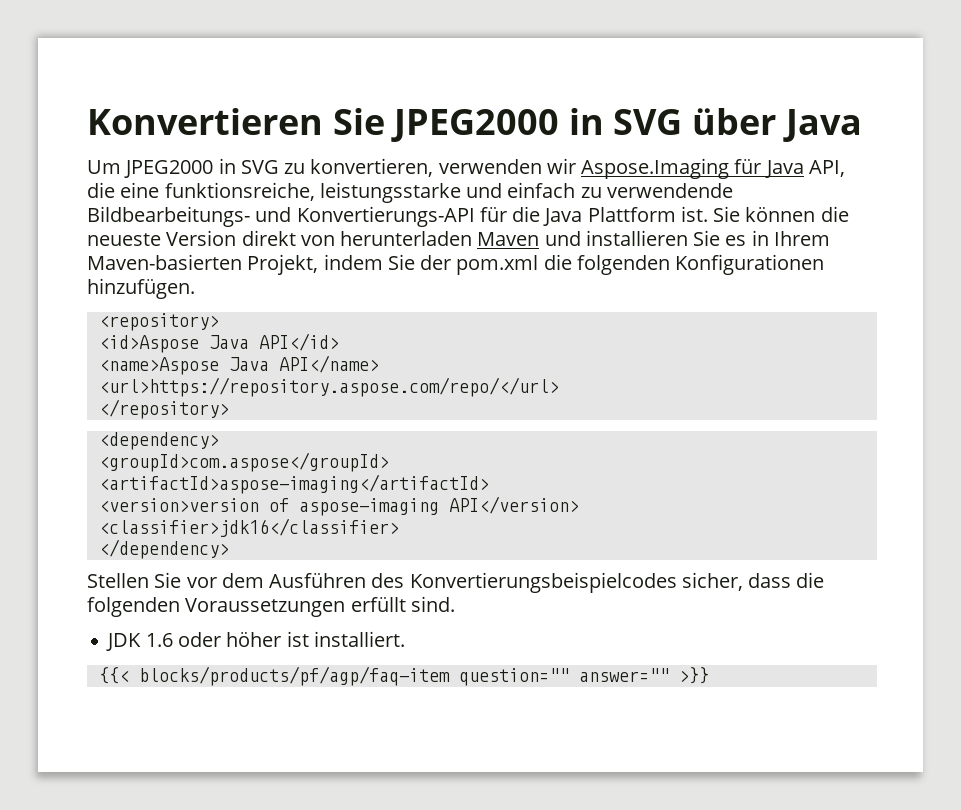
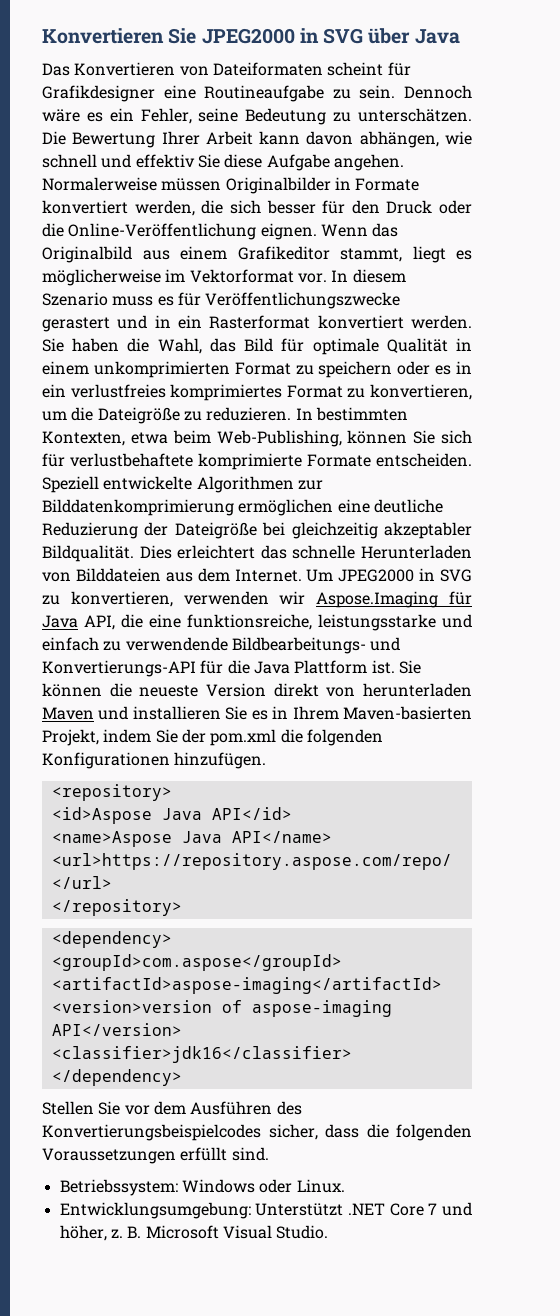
+ Das Konvertieren von Dateiformaten scheint für Grafikdesigner eine Routineaufgabe zu sein. Dennoch wäre es ein Fehler, seine Bedeutung zu unterschätzen. Die Bewertung Ihrer Arbeit kann davon abhängen, wie schnell und effektiv Sie diese Aufgabe angehen. Normalerweise müssen Originalbilder in Formate konvertiert werden, die sich besser für den Druck oder die Online-Veröffentlichung eignen. Wenn das Originalbild aus einem Grafikeditor stammt, liegt es möglicherweise im Vektorformat vor. In diesem Szenario muss es für Veröffentlichungszwecke gerastert und in ein Rasterformat konvertiert werden. Sie haben die Wahl, das Bild für optimale Qualität in einem unkomprimierten Format zu speichern oder es in ein verlustfreies komprimiertes Format zu konvertieren, um die Dateigröße zu reduzieren. In bestimmten Kontexten, etwa beim Web-Publishing, können Sie sich für verlustbehaftete komprimierte Formate entscheiden. Speziell entwickelte Algorithmen zur Bilddatenkomprimierung ermöglichen eine deutliche Reduzierung der Dateigröße bei gleichzeitig akzeptabler Bildqualität. Dies erleichtert das schnelle Herunterladen von Bilddateien aus dem Internet.
- JDK 1.6 oder höher ist installiert.
- {{< blocks/products/pf/agp/faq-item question="" answer="" >}}
+ Betriebssystem: Windows oder Linux.
+ Entwicklungsumgebung: Unterstützt .NET Core 7 und höher, z. B. Microsoft Visual Studio.

